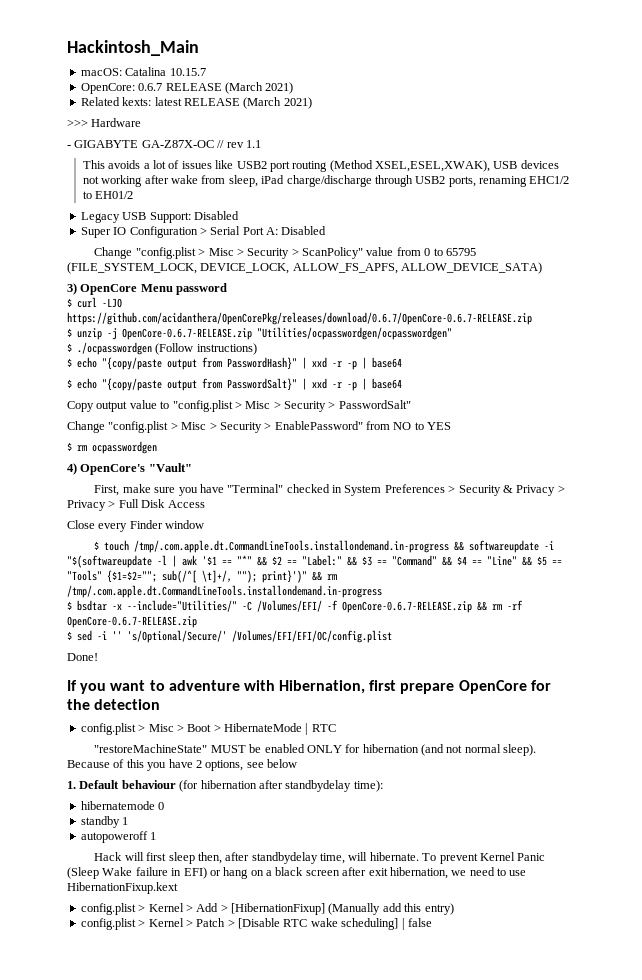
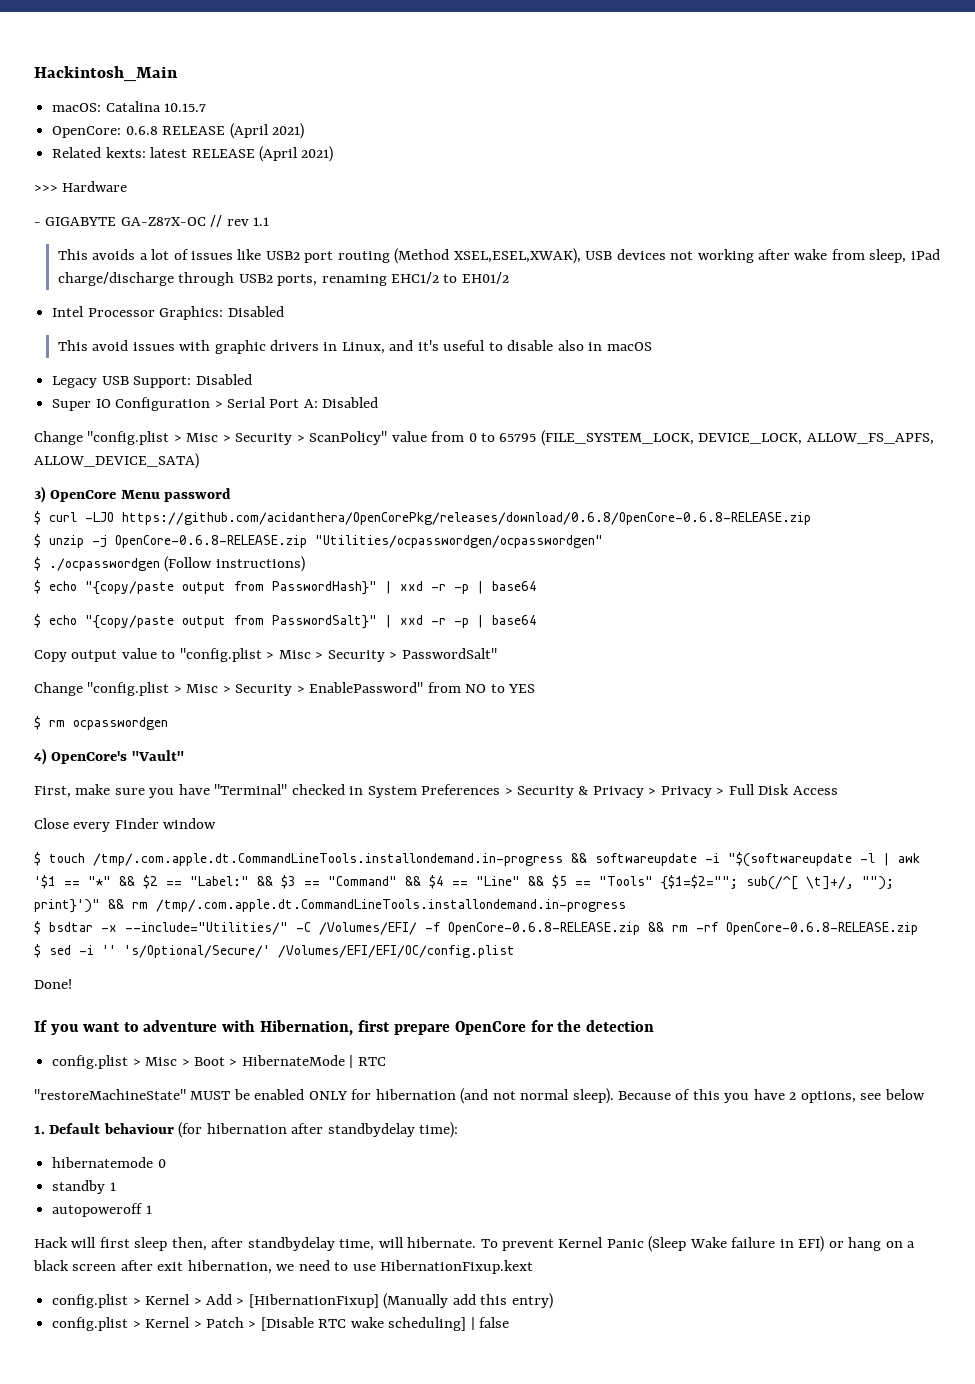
- OpenCore: 0.6.7 RELEASE (March 2021)
+ OpenCore: 0.6.8 RELEASE (April 2021)
- Related kexts: latest RELEASE (March 2021)
+ Related kexts: latest RELEASE (April 2021)
+ Intel Processor Graphics: Disabled
+ This avoid issues with graphic drivers in Linux, and it's useful to disable also in macOS
- $ curl -LJO https://github.com/acidanthera/OpenCorePkg/releases/download/0.6.7/OpenCore-0.6.7-RELEASE.zip
+ $ curl -LJO https://github.com/acidanthera/OpenCorePkg/releases/download/0.6.8/OpenCore-0.6.8-RELEASE.zip
- $ unzip -j OpenCore-0.6.7-RELEASE.zip "Utilities/ocpasswordgen/ocpasswordgen"
+ $ unzip -j OpenCore-0.6.8-RELEASE.zip "Utilities/ocpasswordgen/ocpasswordgen"
- $ bsdtar -x --include="Utilities/" -C /Volumes/EFI/ -f OpenCore-0.6.7-RELEASE.zip && rm -rf OpenCore-0.6.7-RELEASE.zip
+ $ bsdtar -x --include="Utilities/" -C /Volumes/EFI/ -f OpenCore-0.6.8-RELEASE.zip && rm -rf OpenCore-0.6.8-RELEASE.zip

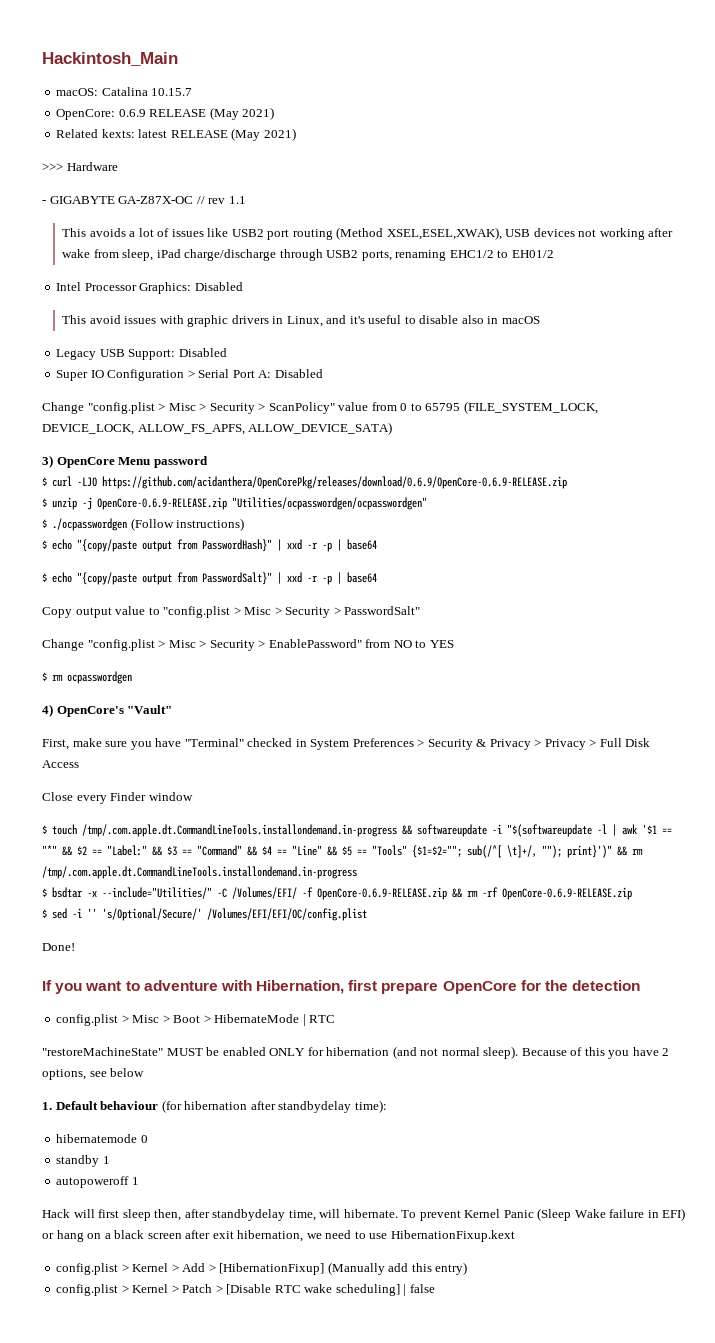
- OpenCore: 0.6.8 RELEASE (April 2021)
+ OpenCore: 0.6.9 RELEASE (May 2021)
- Related kexts: latest RELEASE (April 2021)
+ Related kexts: latest RELEASE (May 2021)
- $ curl -LJO https://github.com/acidanthera/OpenCorePkg/releases/download/0.6.8/OpenCore-0.6.8-RELEASE.zip
+ $ curl -LJO https://github.com/acidanthera/OpenCorePkg/releases/download/0.6.9/OpenCore-0.6.9-RELEASE.zip
- $ unzip -j OpenCore-0.6.8-RELEASE.zip "Utilities/ocpasswordgen/ocpasswordgen"
+ $ unzip -j OpenCore-0.6.9-RELEASE.zip "Utilities/ocpasswordgen/ocpasswordgen"
- $ bsdtar -x --include="Utilities/" -C /Volumes/EFI/ -f OpenCore-0.6.8-RELEASE.zip && rm -rf OpenCore-0.6.8-RELEASE.zip
+ $ bsdtar -x --include="Utilities/" -C /Volumes/EFI/ -f OpenCore-0.6.9-RELEASE.zip && rm -rf OpenCore-0.6.9-RELEASE.zip

